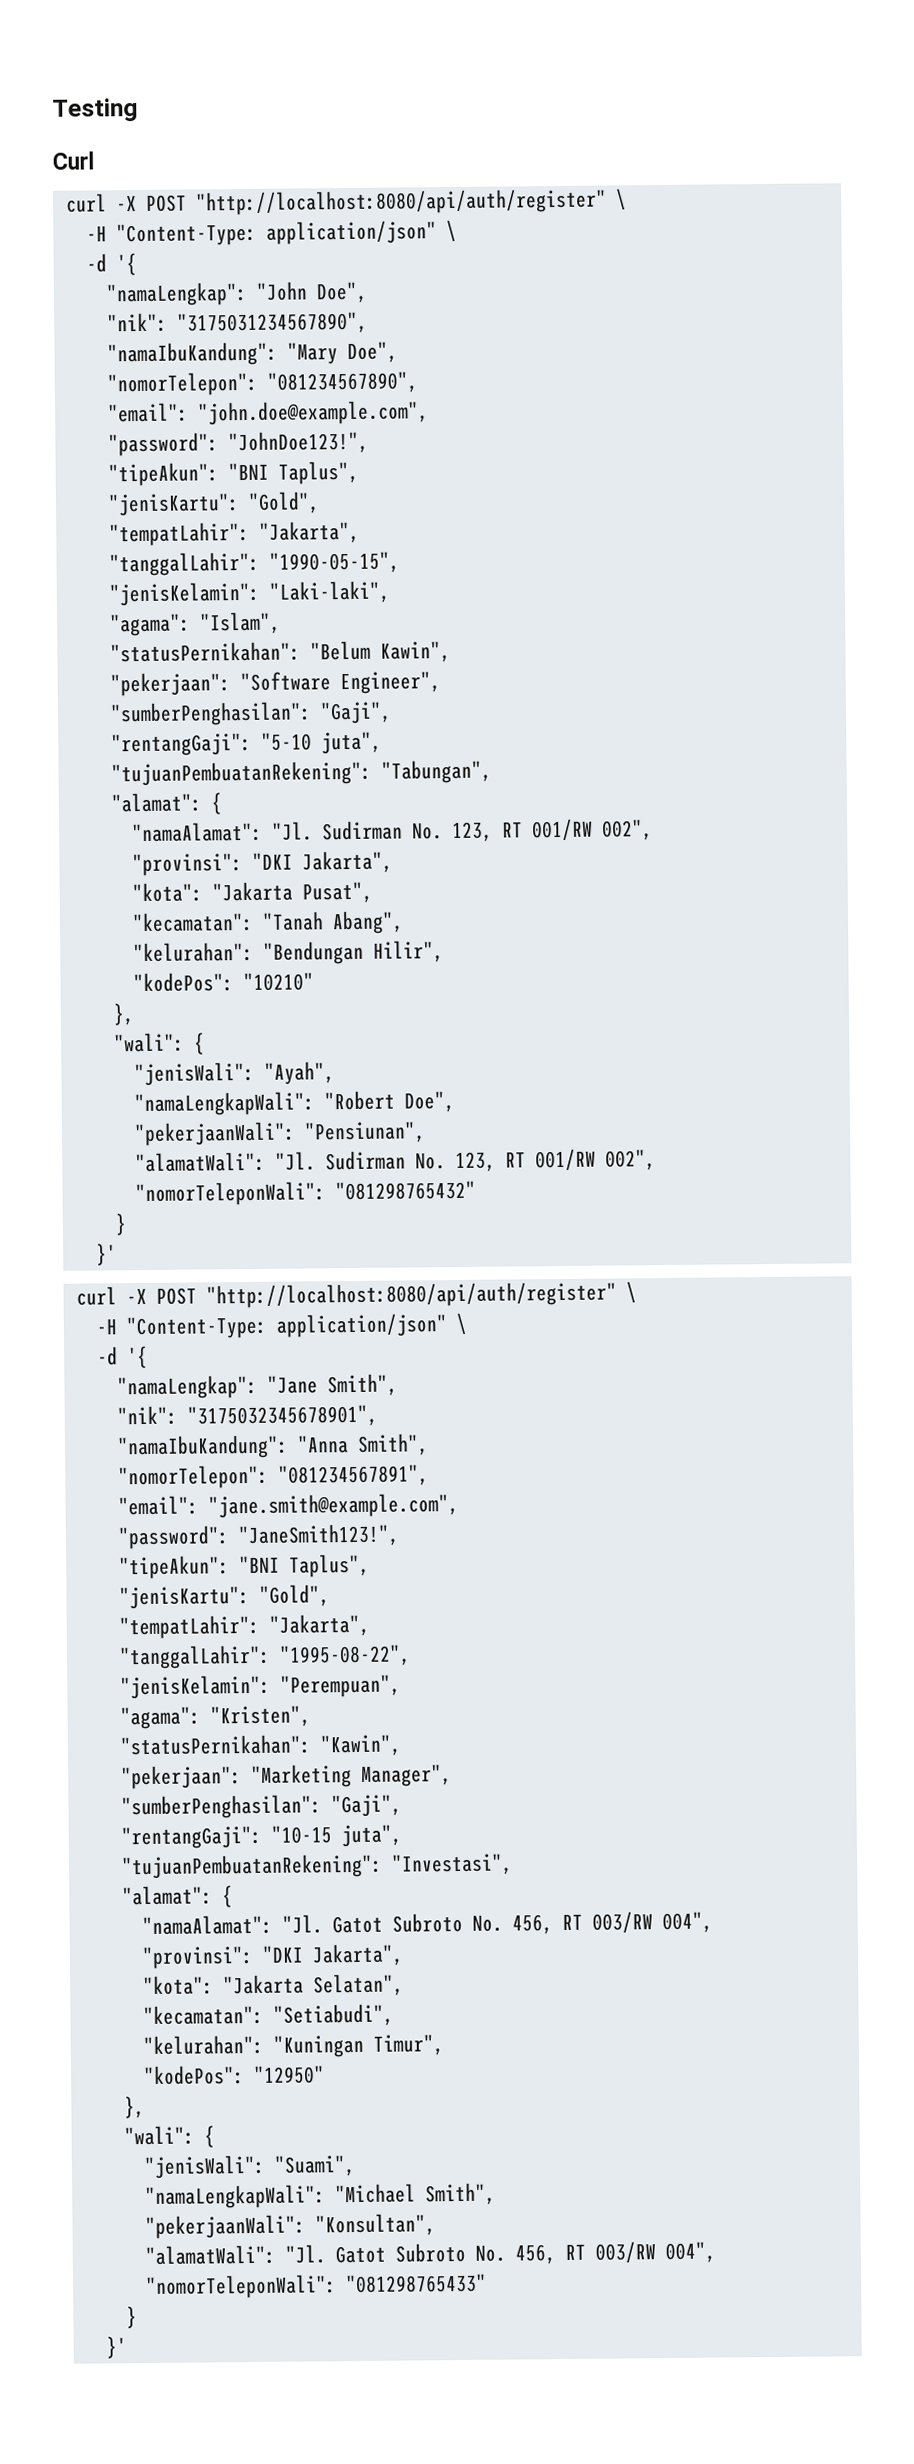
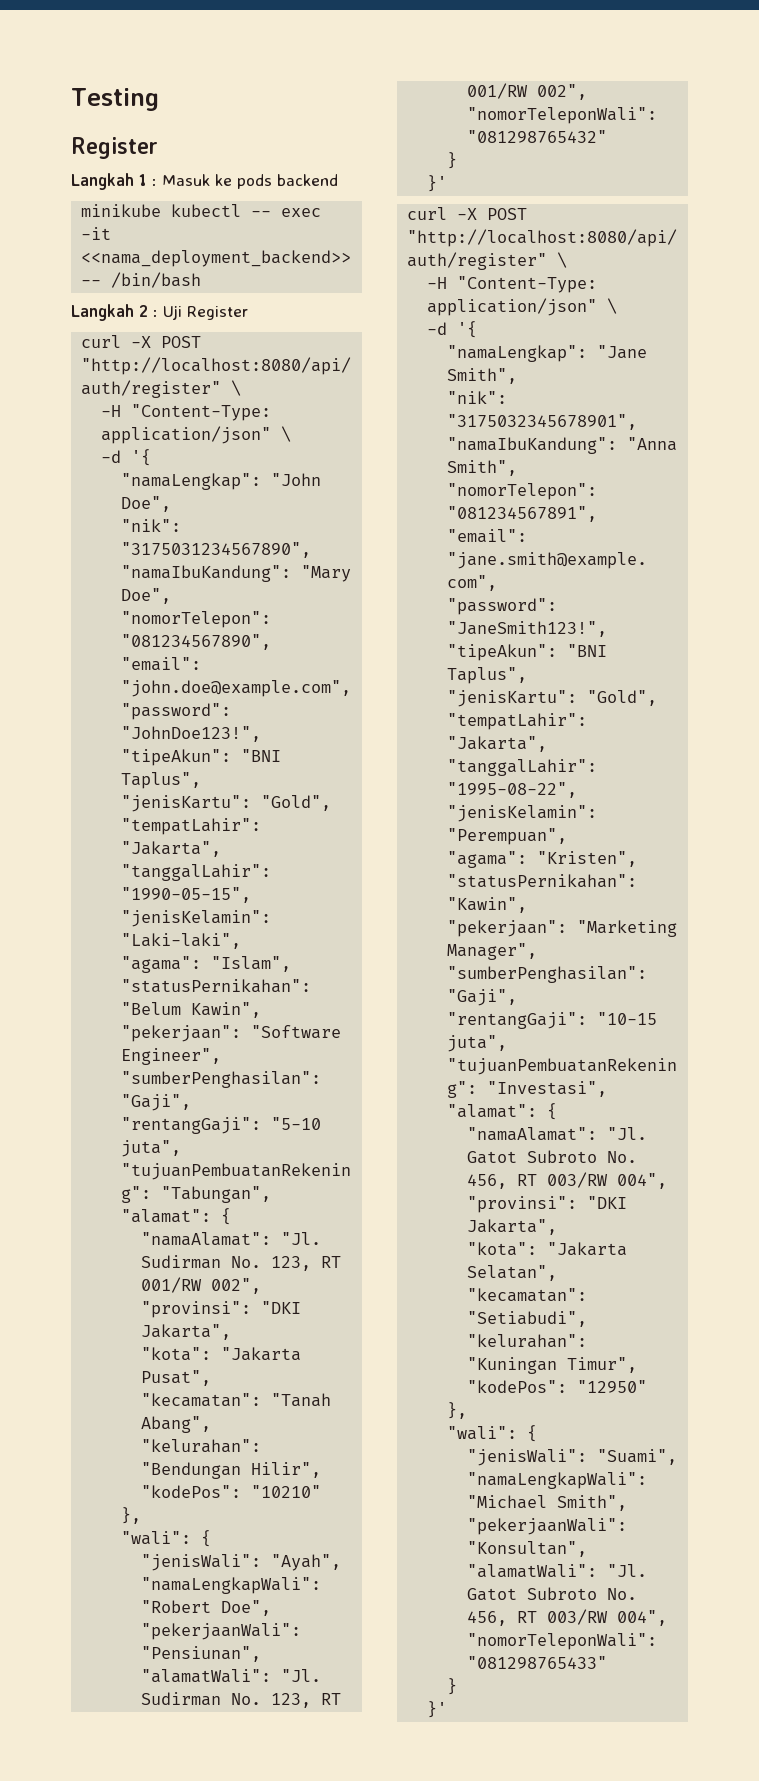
  Testing
- Curl
+ Register
+ Langkah 1 : Masuk ke pods backend
+ minikube kubectl -- exec -it <<nama_deployment_backend>> -- /bin/bash
+ Langkah 2 : Uji Register

